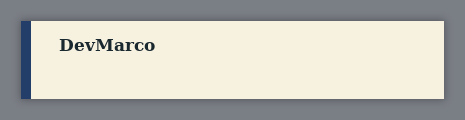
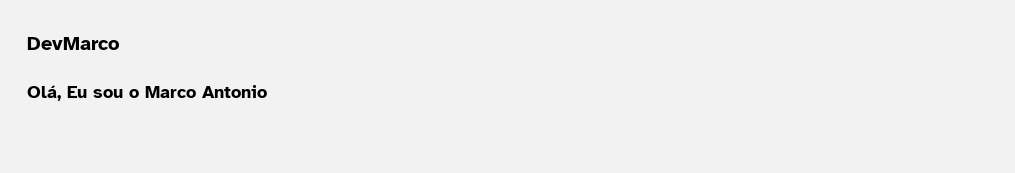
+ Olá, Eu sou o Marco Antonio

